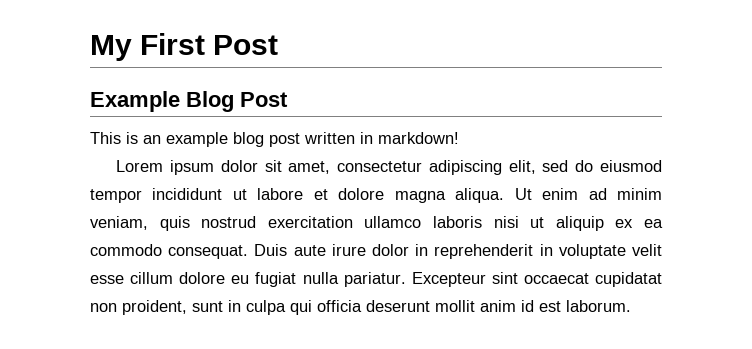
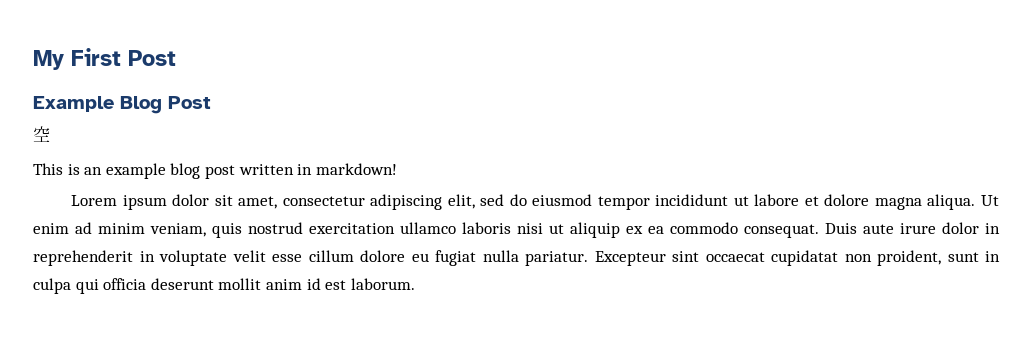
+ 空

